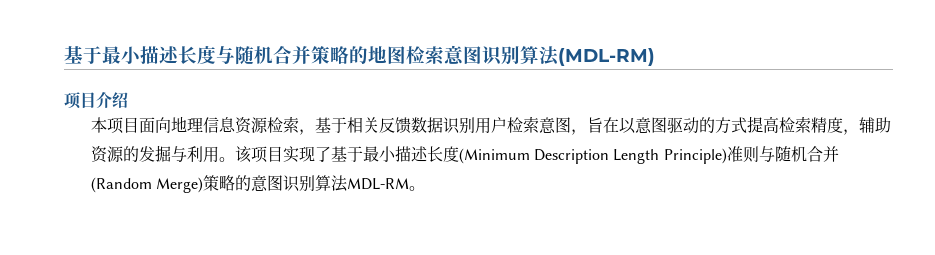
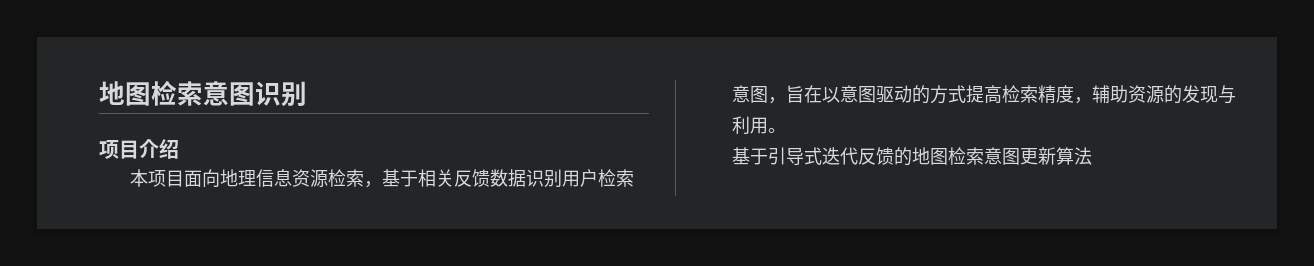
- 基于最小描述长度与随机合并策略的地图检索意图识别算法(MDL-RM)
+ 地图检索意图识别
- 本项目面向地理信息资源检索，基于相关反馈数据识别用户检索意图，旨在以意图驱动的方式提高检索精度，辅助资源的发掘与利用。该项目实现了基于最小描述长度(Minimum Description Length Principle)准则与随机合并(Random Merge)策略的意图识别算法MDL-RM。
+ 本项目面向地理信息资源检索，基于相关反馈数据识别用户检索意图，旨在以意图驱动的方式提高检索精度，辅助资源的发现与利用。
+ 基于引导式迭代反馈的地图检索意图更新算法

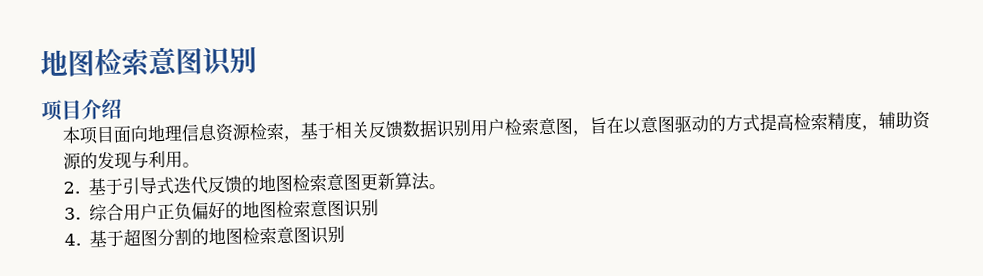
- 基于引导式迭代反馈的地图检索意图更新算法
+ 2.基于引导式迭代反馈的地图检索意图更新算法。
+ 3.综合用户正负偏好的地图检索意图识别
+ 4.基于超图分割的地图检索意图识别

